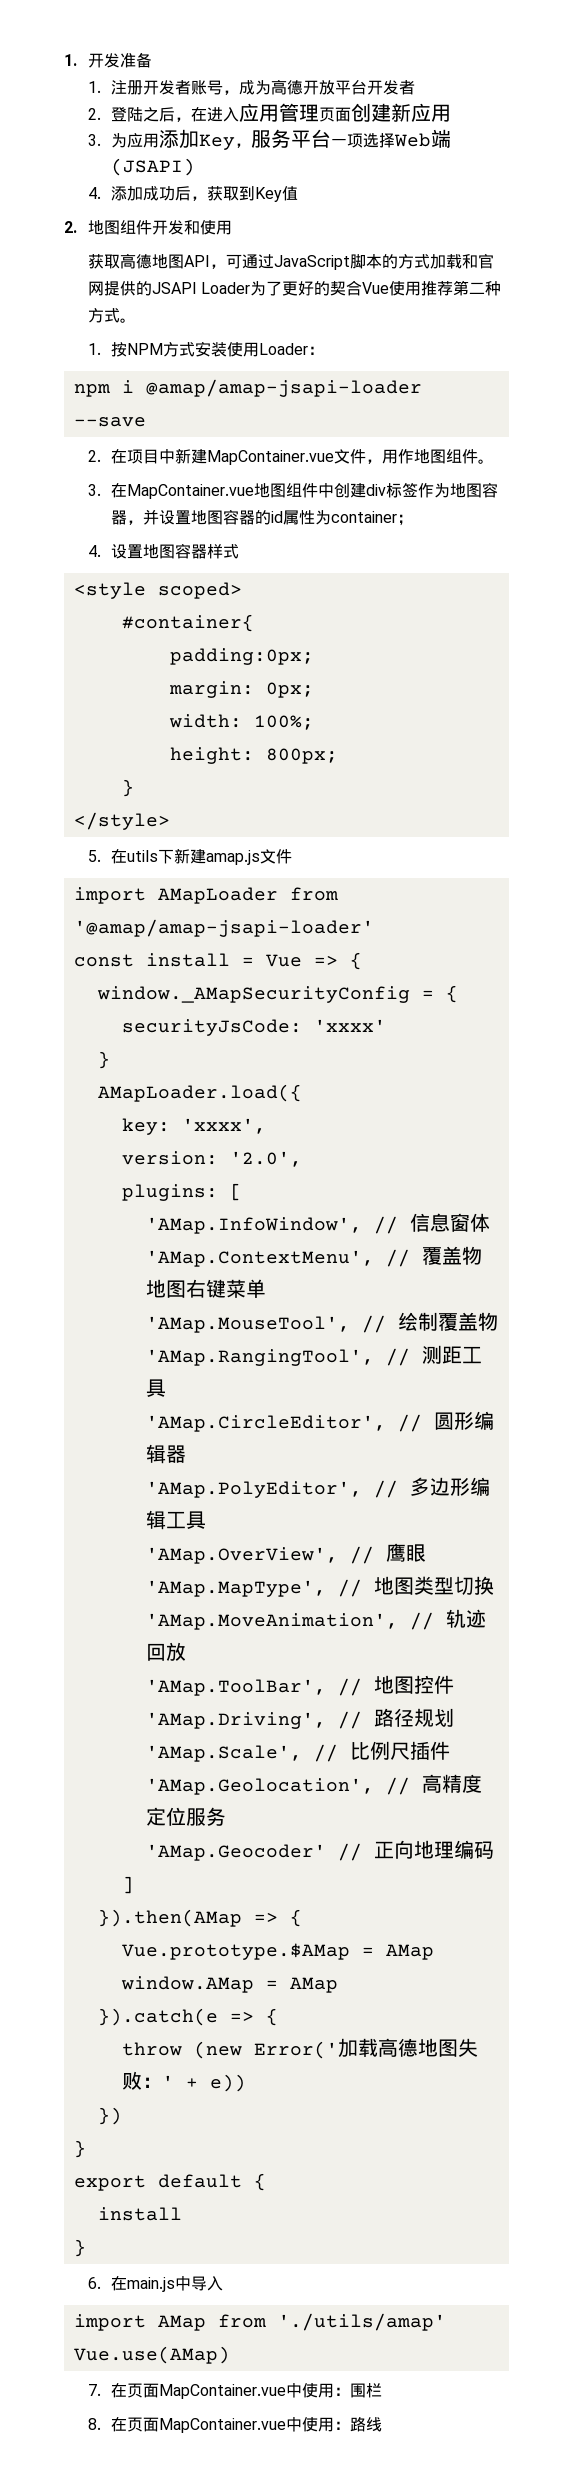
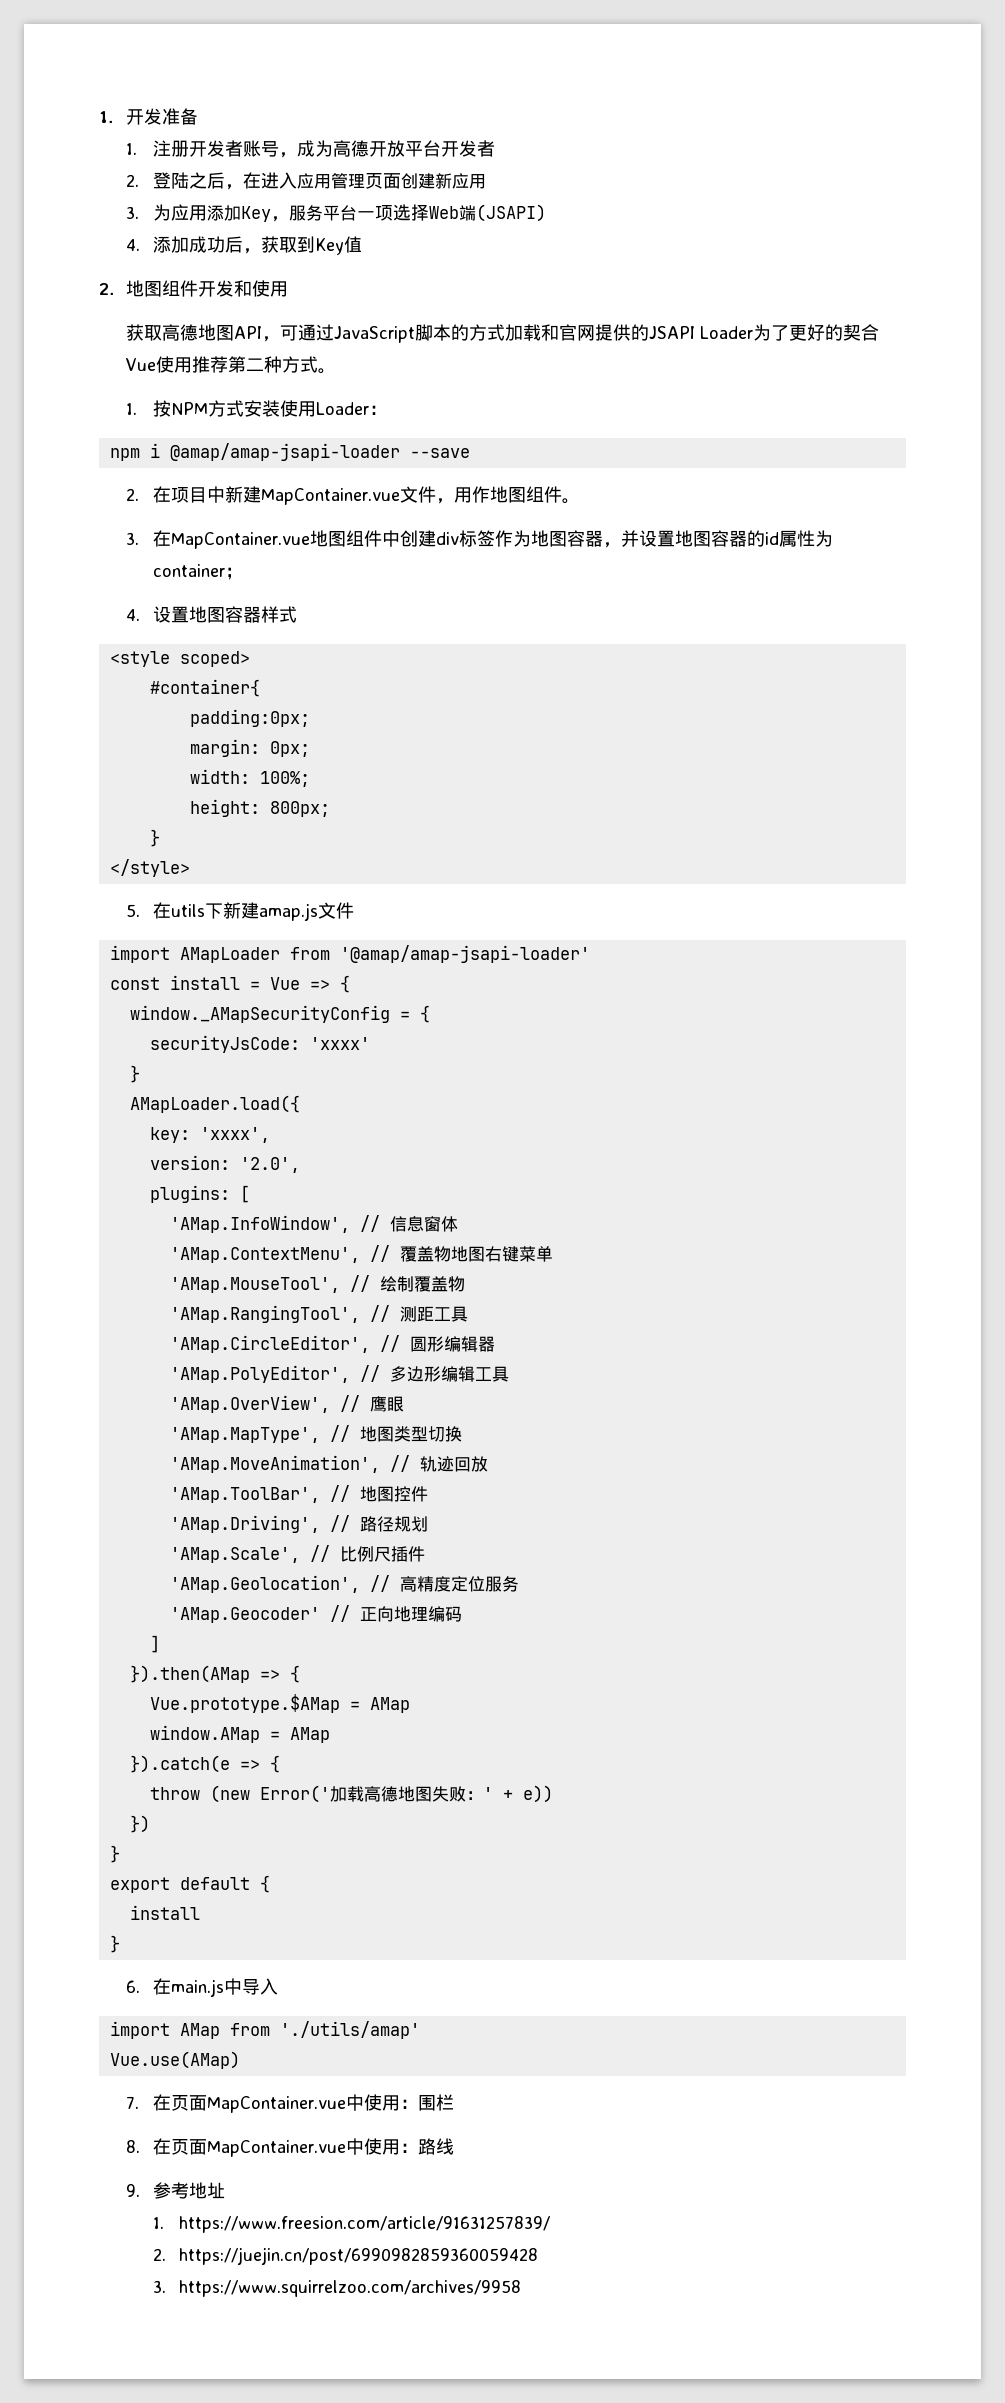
+ 9.参考地址
+ 1. https://www.freesion.com/article/91631257839/
+ 2. https://juejin.cn/post/6990982859360059428
+ 3. https://www.squirrelzoo.com/archives/9958

